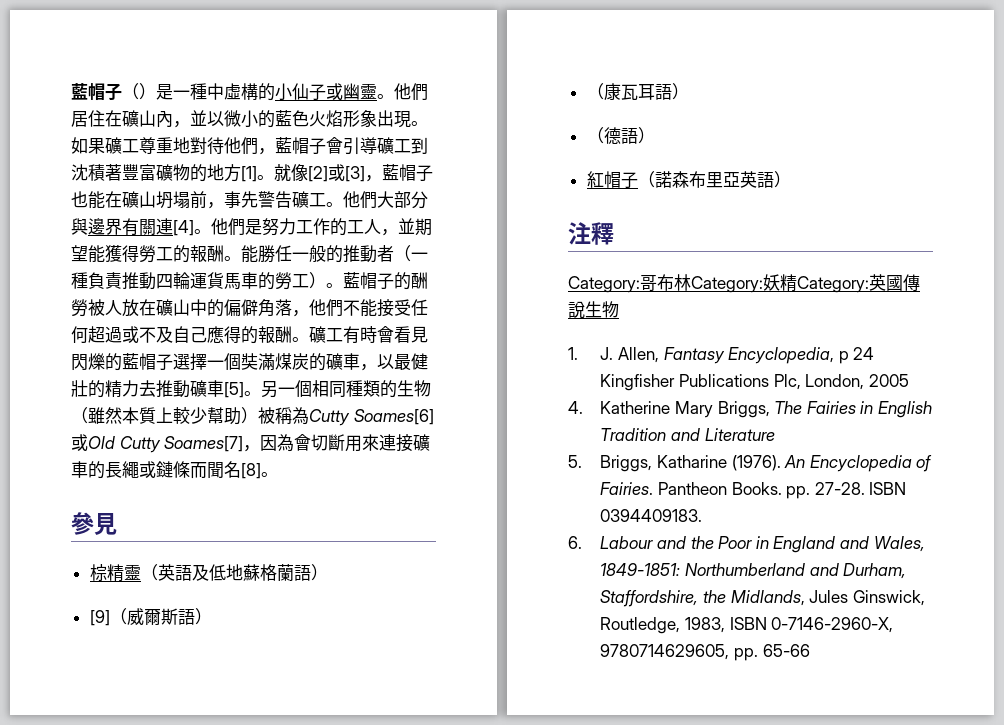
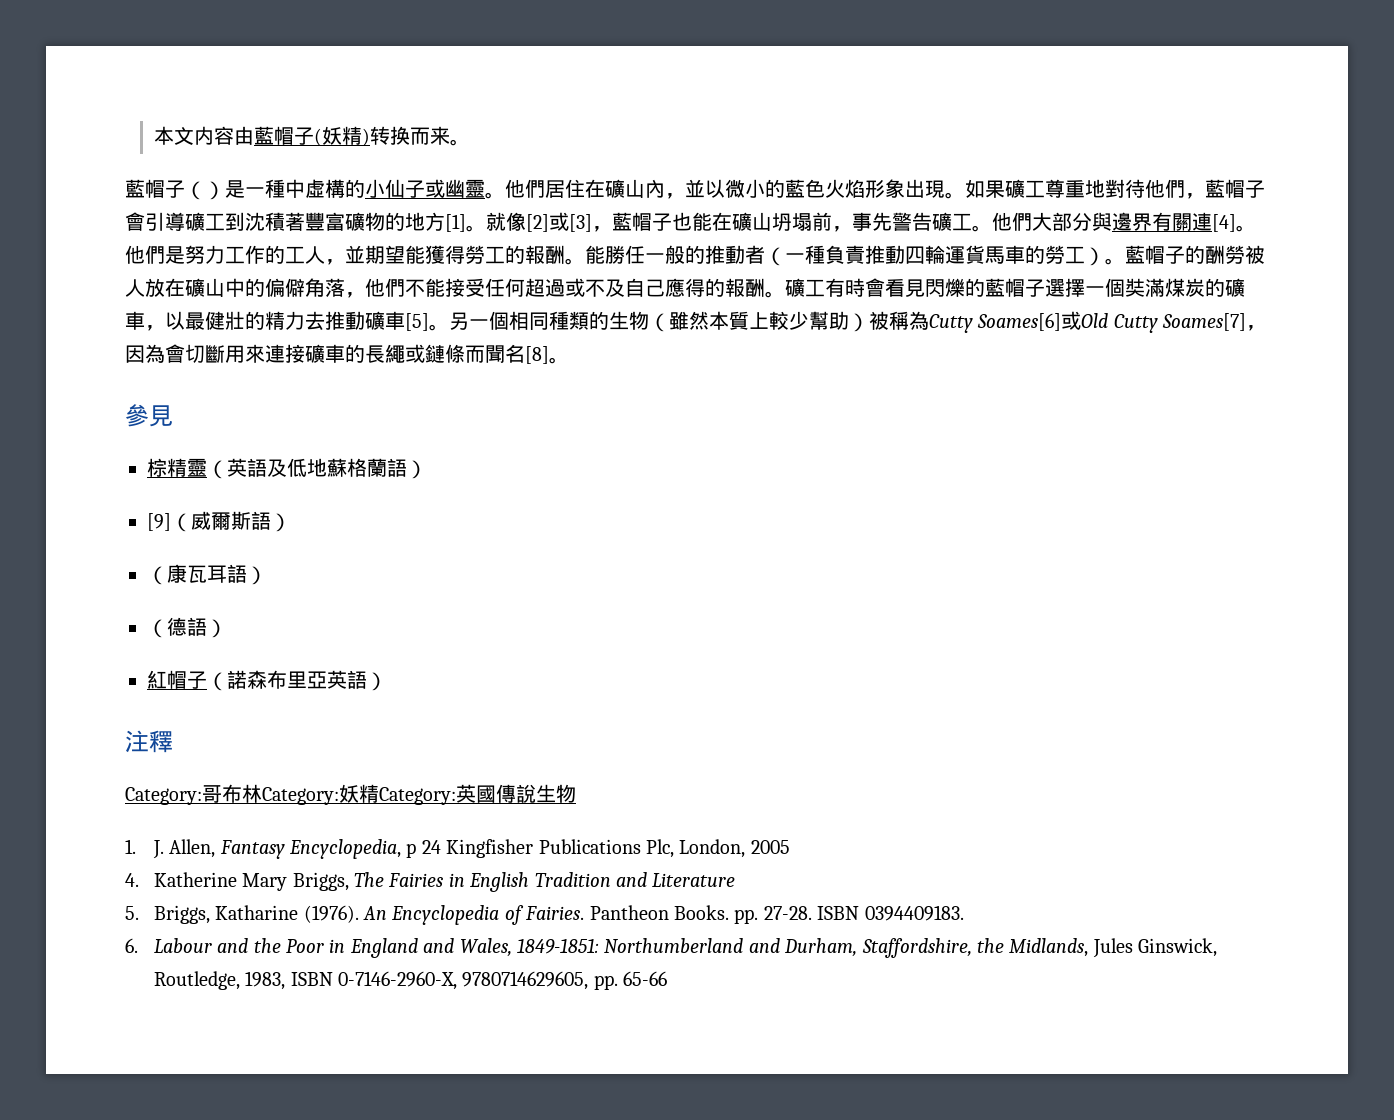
+ 本文内容由藍帽子(妖精)转换而来。

